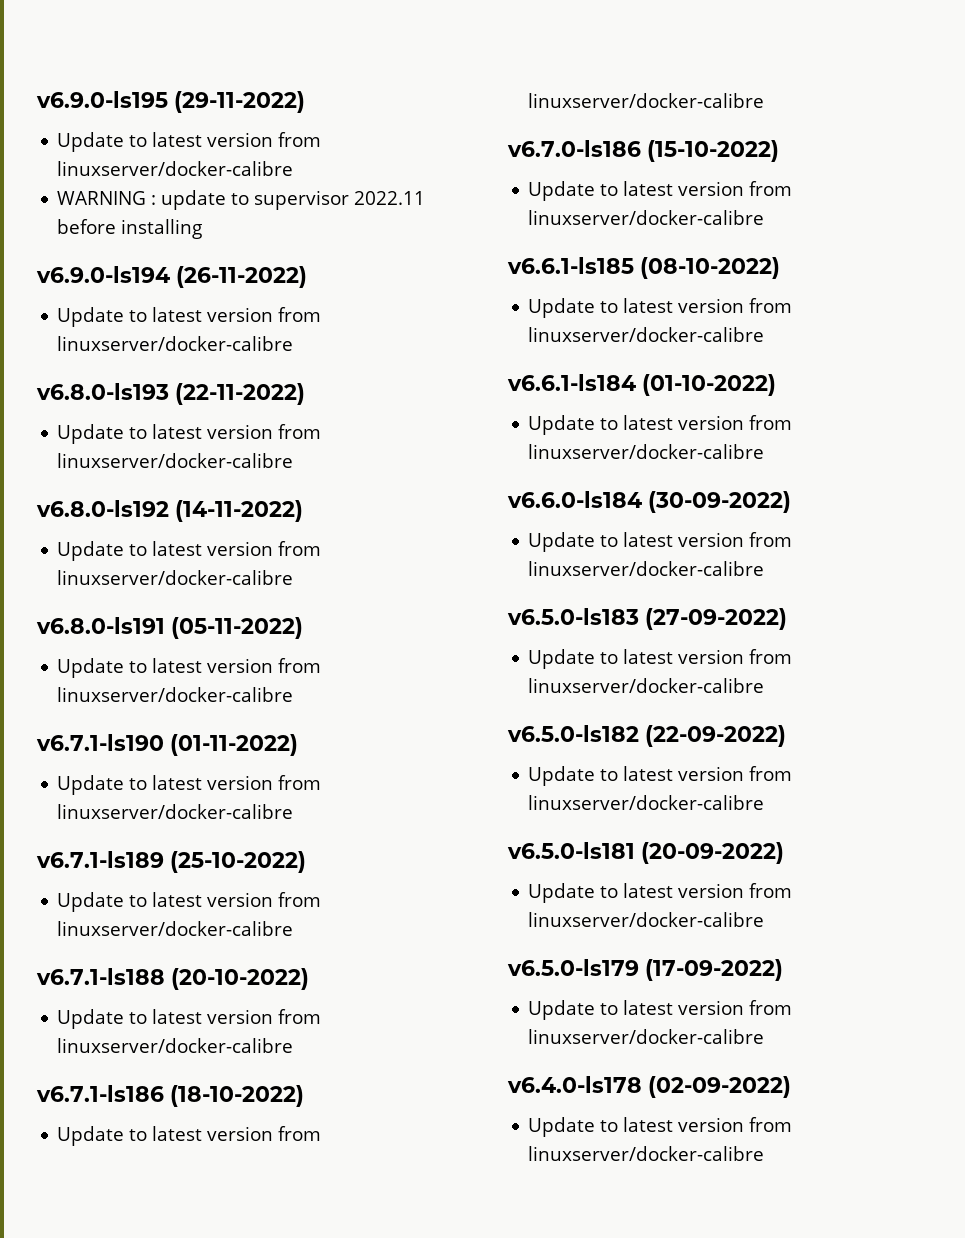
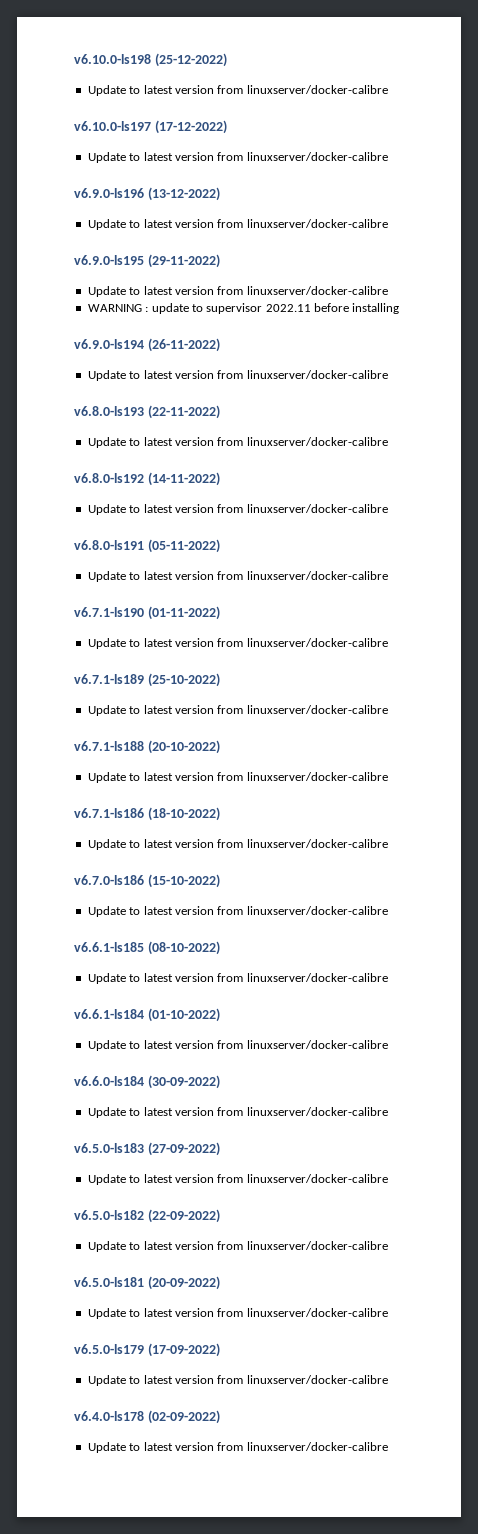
+ v6.10.0-ls198 (25-12-2022)
+ Update to latest version from linuxserver/docker-calibre
+ v6.10.0-ls197 (17-12-2022)
+ Update to latest version from linuxserver/docker-calibre
+ v6.9.0-ls196 (13-12-2022)
+ Update to latest version from linuxserver/docker-calibre

